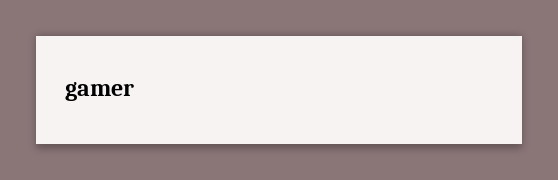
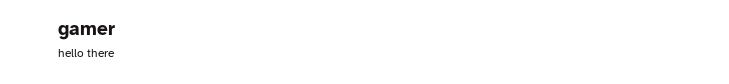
+ hello there

